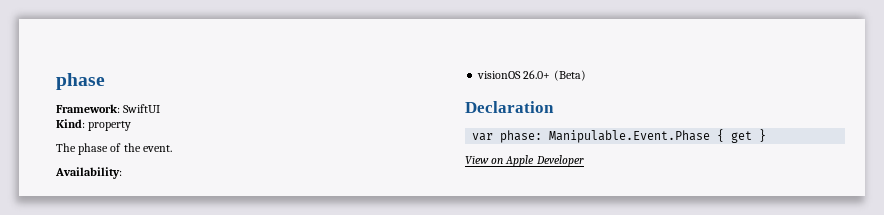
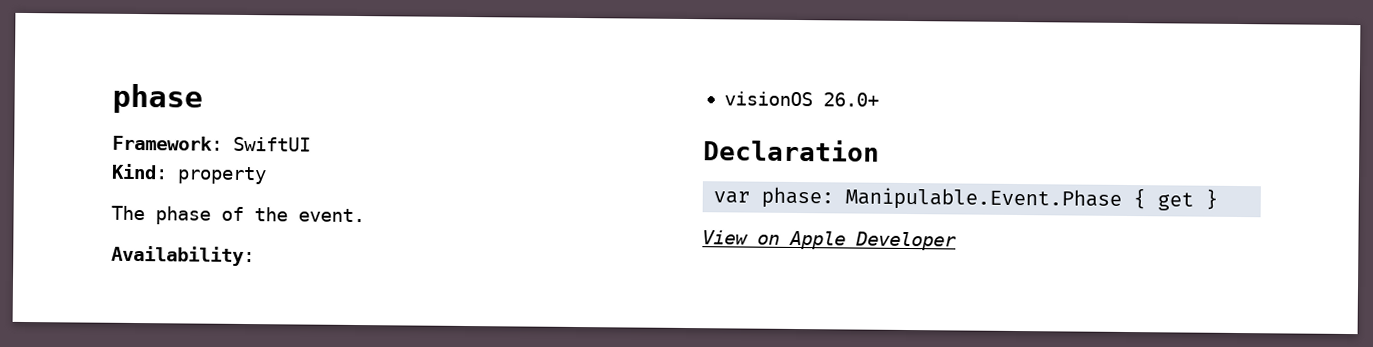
- visionOS 26.0+ (Beta)
+ visionOS 26.0+

